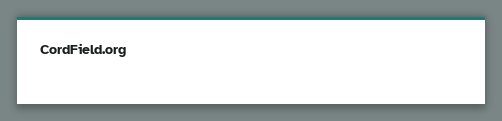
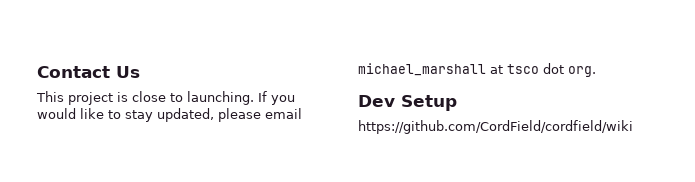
- CordField.org
+ Contact Us
+ This project is close to launching. If you would like to stay updated, please email michael_marshall at tsco dot org.
+ Dev Setup
+ https://github.com/CordField/cordfield/wiki

